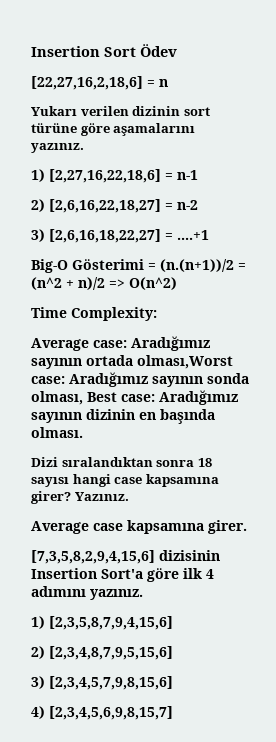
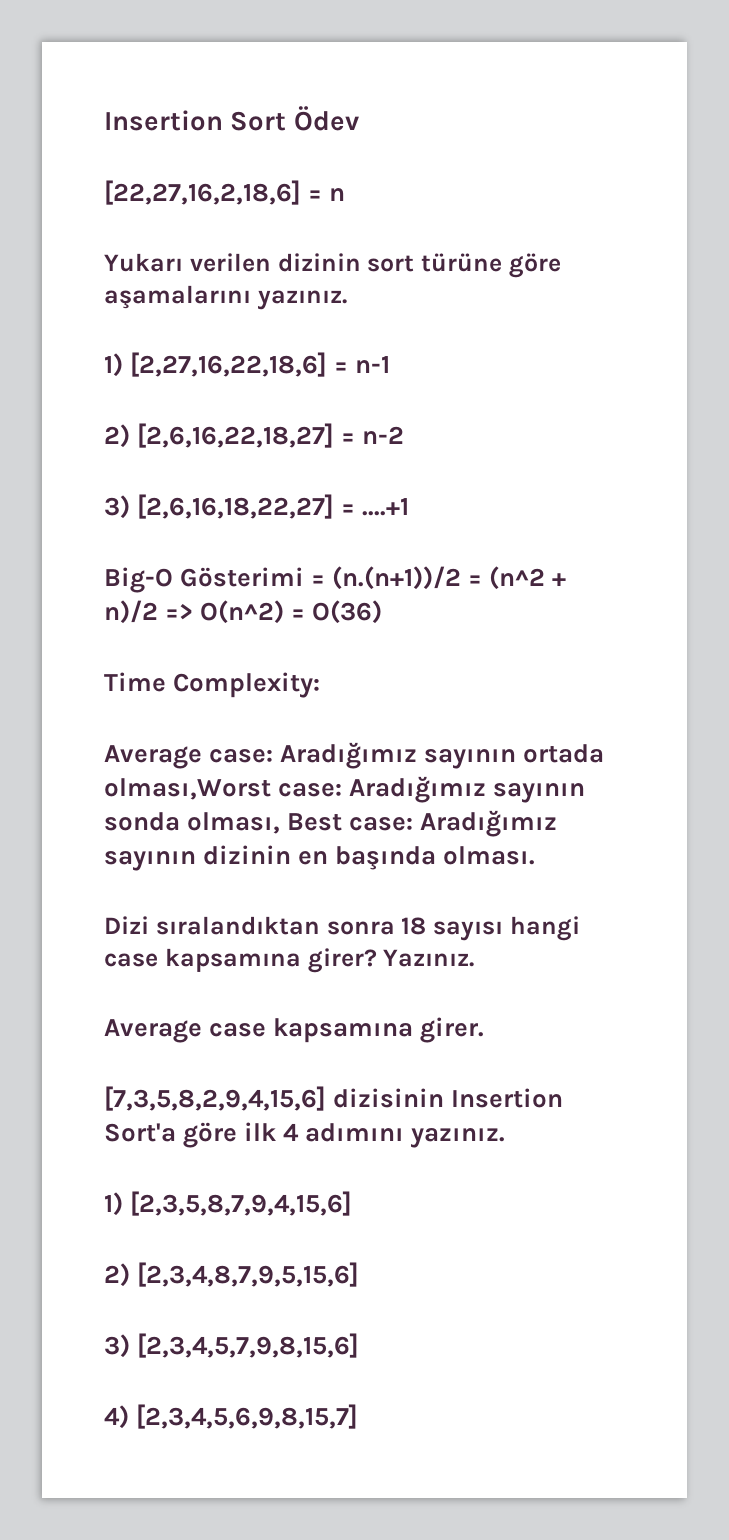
- Big-O Gösterimi = (n.(n+1))/2 = (n^2 + n)/2 => O(n^2)
+ Big-O Gösterimi = (n.(n+1))/2 = (n^2 + n)/2 => O(n^2) = O(36)

